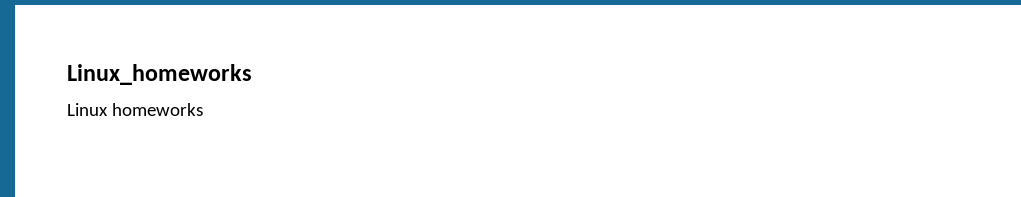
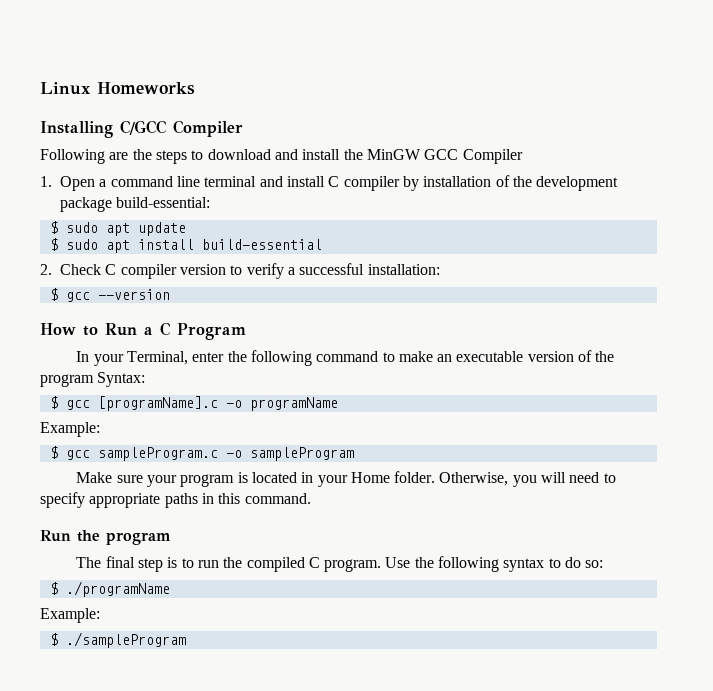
- Linux_homeworks
- Linux homeworks
+ Linux Homeworks
+ Installing C/GCC Compiler
+ Following are the steps to download and install the MinGW GCC Compiler
+ 1. Open a command line terminal and install C compiler by installation of the development package build-essential:
+ $ sudo apt update
+ $ sudo apt install build-essential
+ 2. Check C compiler version to verify a successful installation:
+ $ gcc --version
+ How to Run a C Program
+ In your Terminal, enter the following command to make an executable version of the program Syntax:
+ $ gcc [programName].c -o programName
+ Example:
+ $ gcc sampleProgram.c -o sampleProgram
+ Make sure your program is located in your Home folder. Otherwise, you will need to specify appropriate paths in this command.
+ Run the program
+ The final step is to run the compiled C program. Use the following syntax to do so:
+ $ ./programName
+ Example:
+ $ ./sampleProgram

